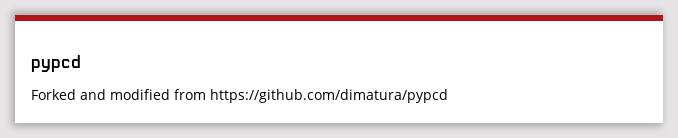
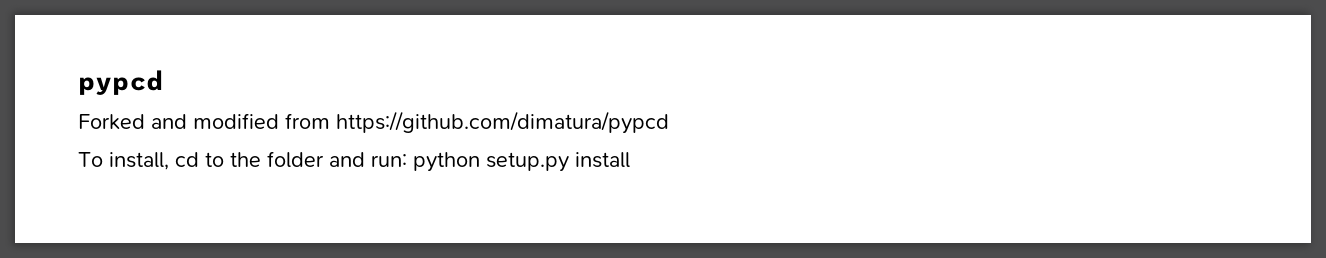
+ To install, cd to the folder and run: python setup.py install

